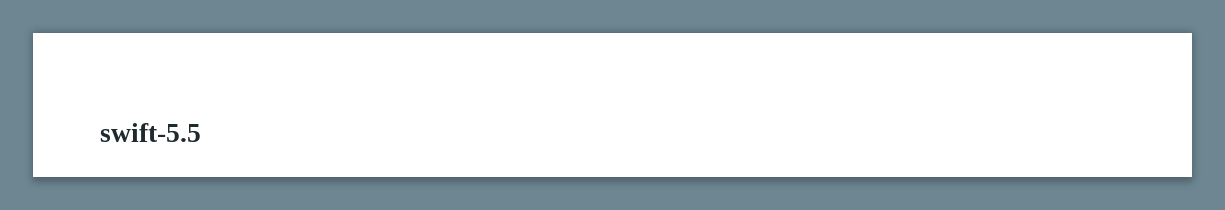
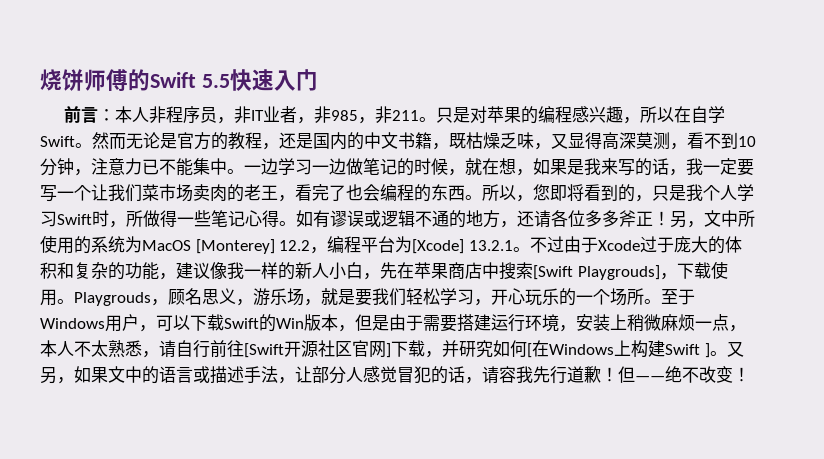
- swift-5.5
+ 烧饼师傅的Swift 5.5快速入门
+ 前言：本人非程序员，非IT业者，非985，非211。只是对苹果的编程感兴趣，所以在自学Swift。然而无论是官方的教程，还是国内的中文书籍，既枯燥乏味，又显得高深莫测，看不到10分钟，注意力已不能集中。一边学习一边做笔记的时候，就在想，如果是我来写的话，我一定要写一个让我们菜市场卖肉的老王，看完了也会编程的东西。所以，您即将看到的，只是我个人学习Swift时，所做得一些笔记心得。如有谬误或逻辑不通的地方，还请各位多多斧正！另，文中所使用的系统为MacOS [Monterey] 12.2，编程平台为[Xcode] 13.2.1。不过由于Xcode过于庞大的体积和复杂的功能，建议像我一样的新人小白，先在苹果商店中搜索[Swift Playgrouds]，下载使用。Playgrouds，顾名思义，游乐场，就是要我们轻松学习，开心玩乐的一个场所。至于Windows用户，可以下载Swift的Win版本，但是由于需要搭建运行环境，安装上稍微麻烦一点，本人不太熟悉，请自行前往[Swift开源社区官网]下载，并研究如何[在Windows上构建Swift ]。又另，如果文中的语言或描述手法，让部分人感觉冒犯的话，请容我先行道歉！但——绝不改变！

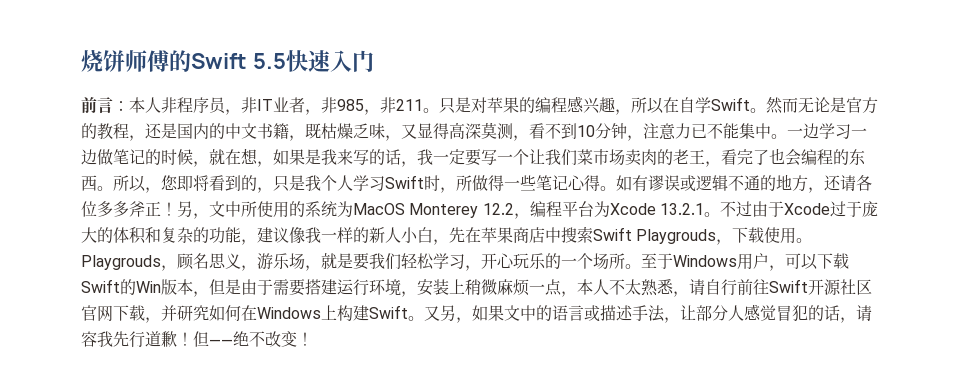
- 另，文中所使用的系统为MacOS [Monterey] 12.2，编程平台为[Xcode] 13.2.1。
+ 另，文中所使用的系统为MacOS Monterey 12.2，编程平台为Xcode 13.2.1。
- 不过由于Xcode过于庞大的体积和复杂的功能，建议像我一样的新人小白，先在苹果商店中搜索[Swift Playgrouds]，下载使用。
+ 不过由于Xcode过于庞大的体积和复杂的功能，建议像我一样的新人小白，先在苹果商店中搜索Swift Playgrouds，下载使用。
- 至于Windows用户，可以下载Swift的Win版本，但是由于需要搭建运行环境，安装上稍微麻烦一点，本人不太熟悉，请自行前往[Swift开源社区官网]下载，并研究如何[在Windows上构建Swift ]。
+ 至于Windows用户，可以下载Swift的Win版本，但是由于需要搭建运行环境，安装上稍微麻烦一点，本人不太熟悉，请自行前往Swift开源社区官网下载，并研究如何在Windows上构建Swift。

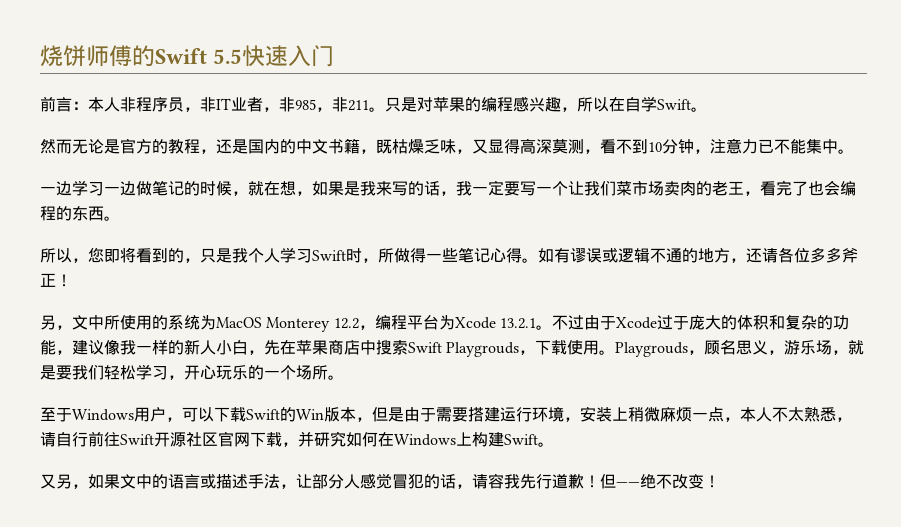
- 只是对苹果的编程感兴趣，所以在自学Swift。然而无论是官方的教程，还是国内的中文书籍，既枯燥乏味，又显得高深莫测，看不到10分钟，注意力已不能集中。一边学习一边做笔记的时候，就在想，如果是我来写的话，我一定要写一个让我们菜市场卖肉的老王，看完了也会编程的东西。所以，您即将看到的，只是我个人学习Swift时，所做得一些笔记心得。
+ 只是对苹果的编程感兴趣，所以在自学Swift。
+ 然而无论是官方的教程，还是国内的中文书籍，既枯燥乏味，又显得高深莫测，看不到10分钟，注意力已不能集中。
+ 一边学习一边做笔记的时候，就在想，如果是我来写的话，我一定要写一个让我们菜市场卖肉的老王，看完了也会编程的东西。
+ 所以，您即将看到的，只是我个人学习Swift时，所做得一些笔记心得。
- 如有谬误或逻辑不通的地方，还请各位多多斧正！另，文中所使用的系统为MacOS Monterey 12.2，编程平台为Xcode 13.2.1。
+ 如有谬误或逻辑不通的地方，还请各位多多斧正！
+ 另，文中所使用的系统为MacOS Monterey 12.2，编程平台为Xcode 13.2.1。
- Playgrouds，顾名思义，游乐场，就是要我们轻松学习，开心玩乐的一个场所。至于Windows用户，可以下载Swift的Win版本，但是由于需要搭建运行环境，安装上稍微麻烦一点，本人不太熟悉，请自行前往Swift开源社区官网下载，并研究如何在Windows上构建Swift。又另，如果文中的语言或描述手法，让部分人感觉冒犯的话，请容我先行道歉！
+ Playgrouds，顾名思义，游乐场，就是要我们轻松学习，开心玩乐的一个场所。
+ 至于Windows用户，可以下载Swift的Win版本，但是由于需要搭建运行环境，安装上稍微麻烦一点，本人不太熟悉，请自行前往Swift开源社区官网下载，并研究如何在Windows上构建Swift。
+ 又另，如果文中的语言或描述手法，让部分人感觉冒犯的话，请容我先行道歉！

